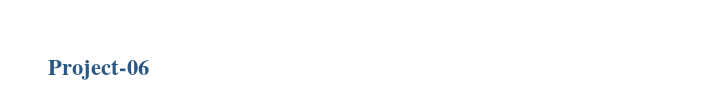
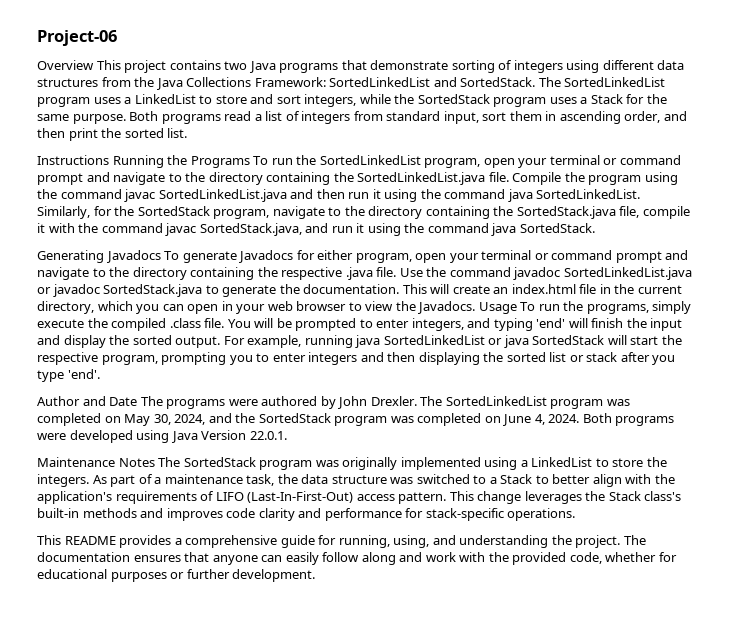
+ Overview This project contains two Java programs that demonstrate sorting of integers using different data structures from the Java Collections Framework: SortedLinkedList and SortedStack. The SortedLinkedList program uses a LinkedList to store and sort integers, while the SortedStack program uses a Stack for the same purpose. Both programs read a list of integers from standard input, sort them in ascending order, and then print the sorted list.
+ Instructions Running the Programs To run the SortedLinkedList program, open your terminal or command prompt and navigate to the directory containing the SortedLinkedList.java file. Compile the program using the command javac SortedLinkedList.java and then run it using the command java SortedLinkedList. Similarly, for the SortedStack program, navigate to the directory containing the SortedStack.java file, compile it with the command javac SortedStack.java, and run it using the command java SortedStack.
+ Generating Javadocs To generate Javadocs for either program, open your terminal or command prompt and navigate to the directory containing the respective .java file. Use the command javadoc SortedLinkedList.java or javadoc SortedStack.java to generate the documentation. This will create an index.html file in the current directory, which you can open in your web browser to view the Javadocs. Usage To run the programs, simply execute the compiled .class file. You will be prompted to enter integers, and typing 'end' will finish the input and display the sorted output. For example, running java SortedLinkedList or java SortedStack will start the respective program, prompting you to enter integers and then displaying the sorted list or stack after you type 'end'.
+ Author and Date The programs were authored by John Drexler. The SortedLinkedList program was completed on May 30, 2024, and the SortedStack program was completed on June 4, 2024. Both programs were developed using Java Version 22.0.1.
+ Maintenance Notes The SortedStack program was originally implemented using a LinkedList to store the integers. As part of a maintenance task, the data structure was switched to a Stack to better align with the application's requirements of LIFO (Last-In-First-Out) access pattern. This change leverages the Stack class's built-in methods and improves code clarity and performance for stack-specific operations.
+ This README provides a comprehensive guide for running, using, and understanding the project. The documentation ensures that anyone can easily follow along and work with the provided code, whether for educational purposes or further development.

